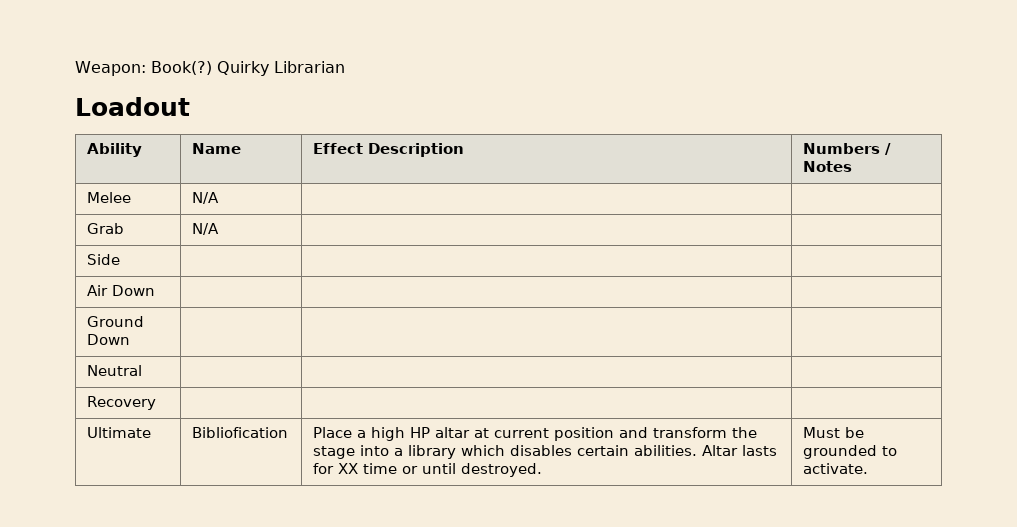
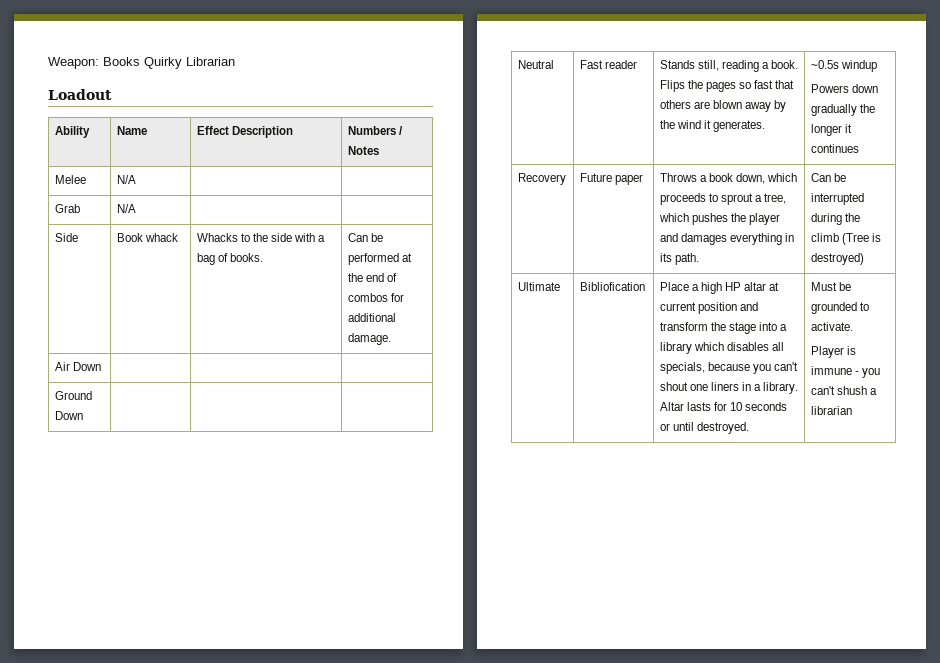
- Weapon: Book(?) Quirky Librarian
+ Weapon: Books Quirky Librarian
- Side | | |
+ Side | Book whack | Whacks to the side with a bag of books. | Can be performed at the end of combos for additional damage.
- Neutral | | |
- Recovery | | |
+ Neutral | Fast reader | Stands still, reading a book. Flips the pages so fast that others are blown away by the wind it generates. | ~0.5s windup
+ Powers down gradually the longer it continues
+ Recovery | Future paper | Throws a book down, which proceeds to sprout a tree, which pushes the player and damages everything in its path. | Can be interrupted during the climb (Tree is destroyed)
- Place a high HP altar at current position and transform the stage into a library which disables certain abilities.
+ Place a high HP altar at current position and transform the stage into a library which disables all specials, because you can't shout one liners in a library.
- Altar lasts for XX time or until destroyed.
+ Altar lasts for 10 seconds or until destroyed.
+ Player is immune - you can't shush a librarian

